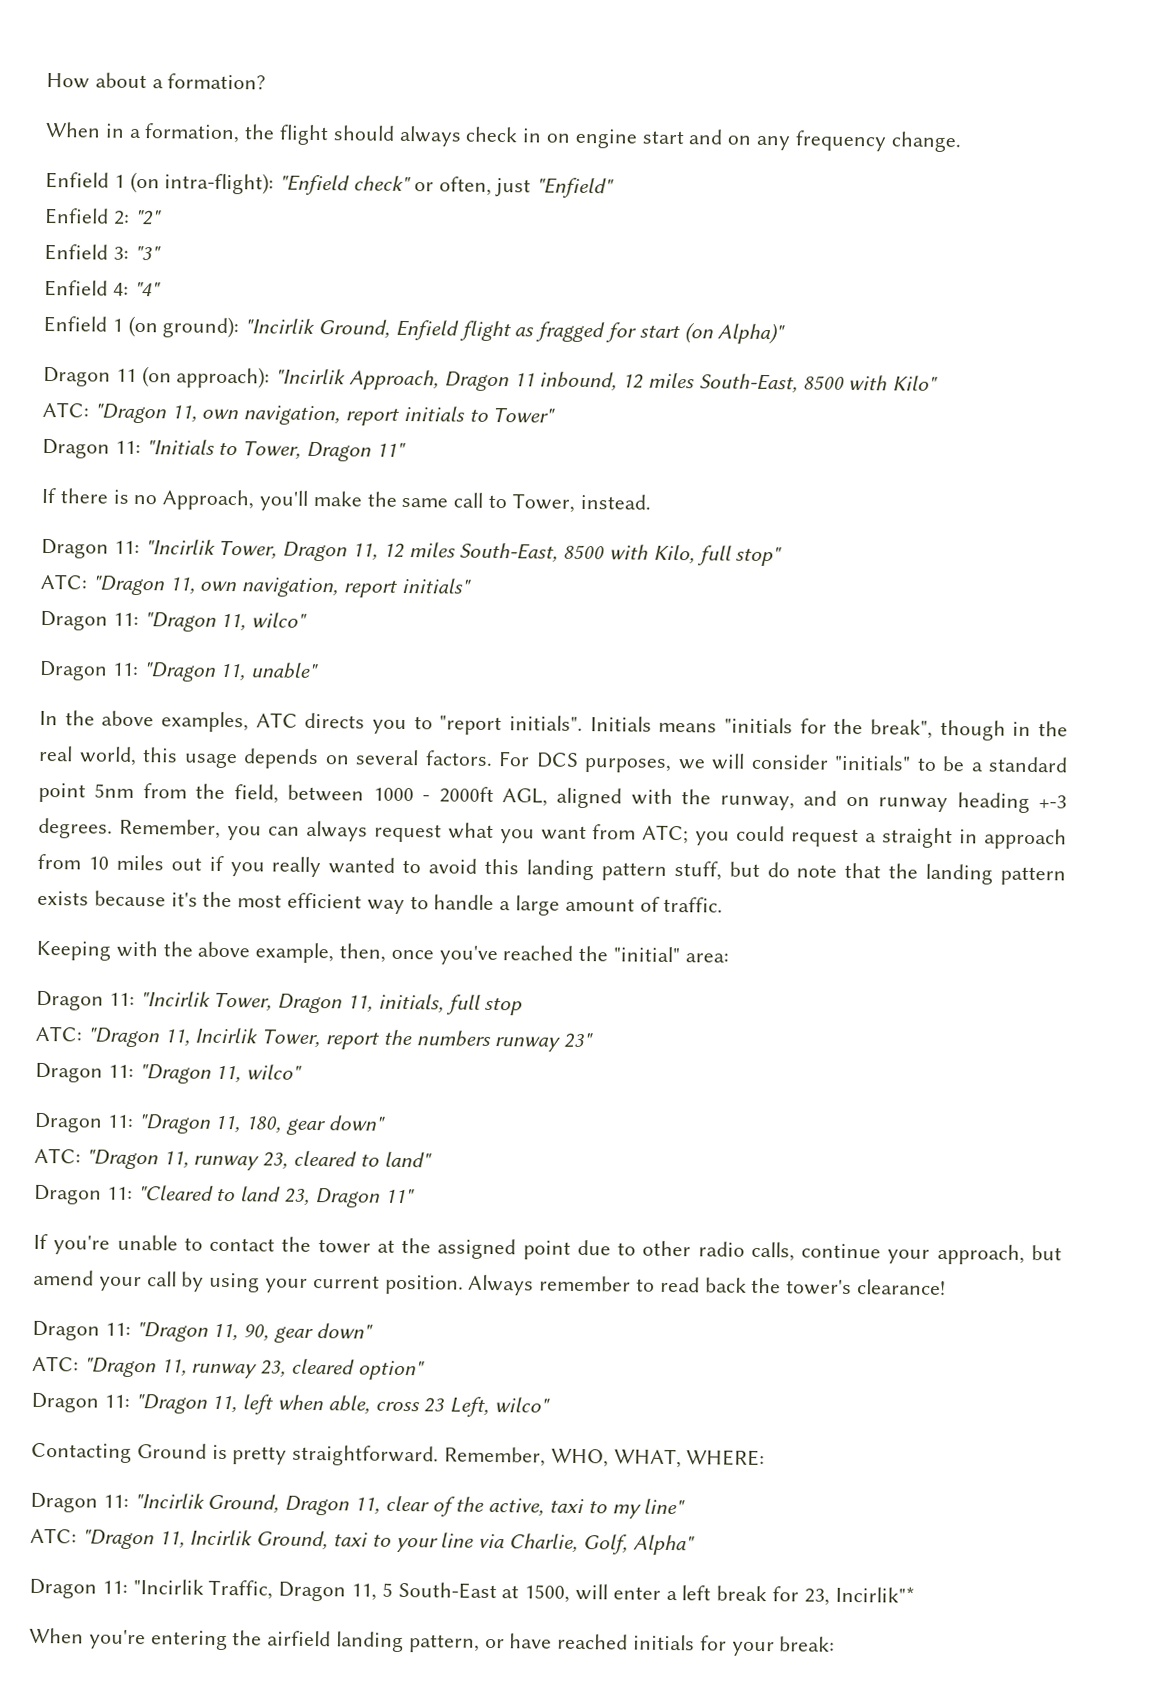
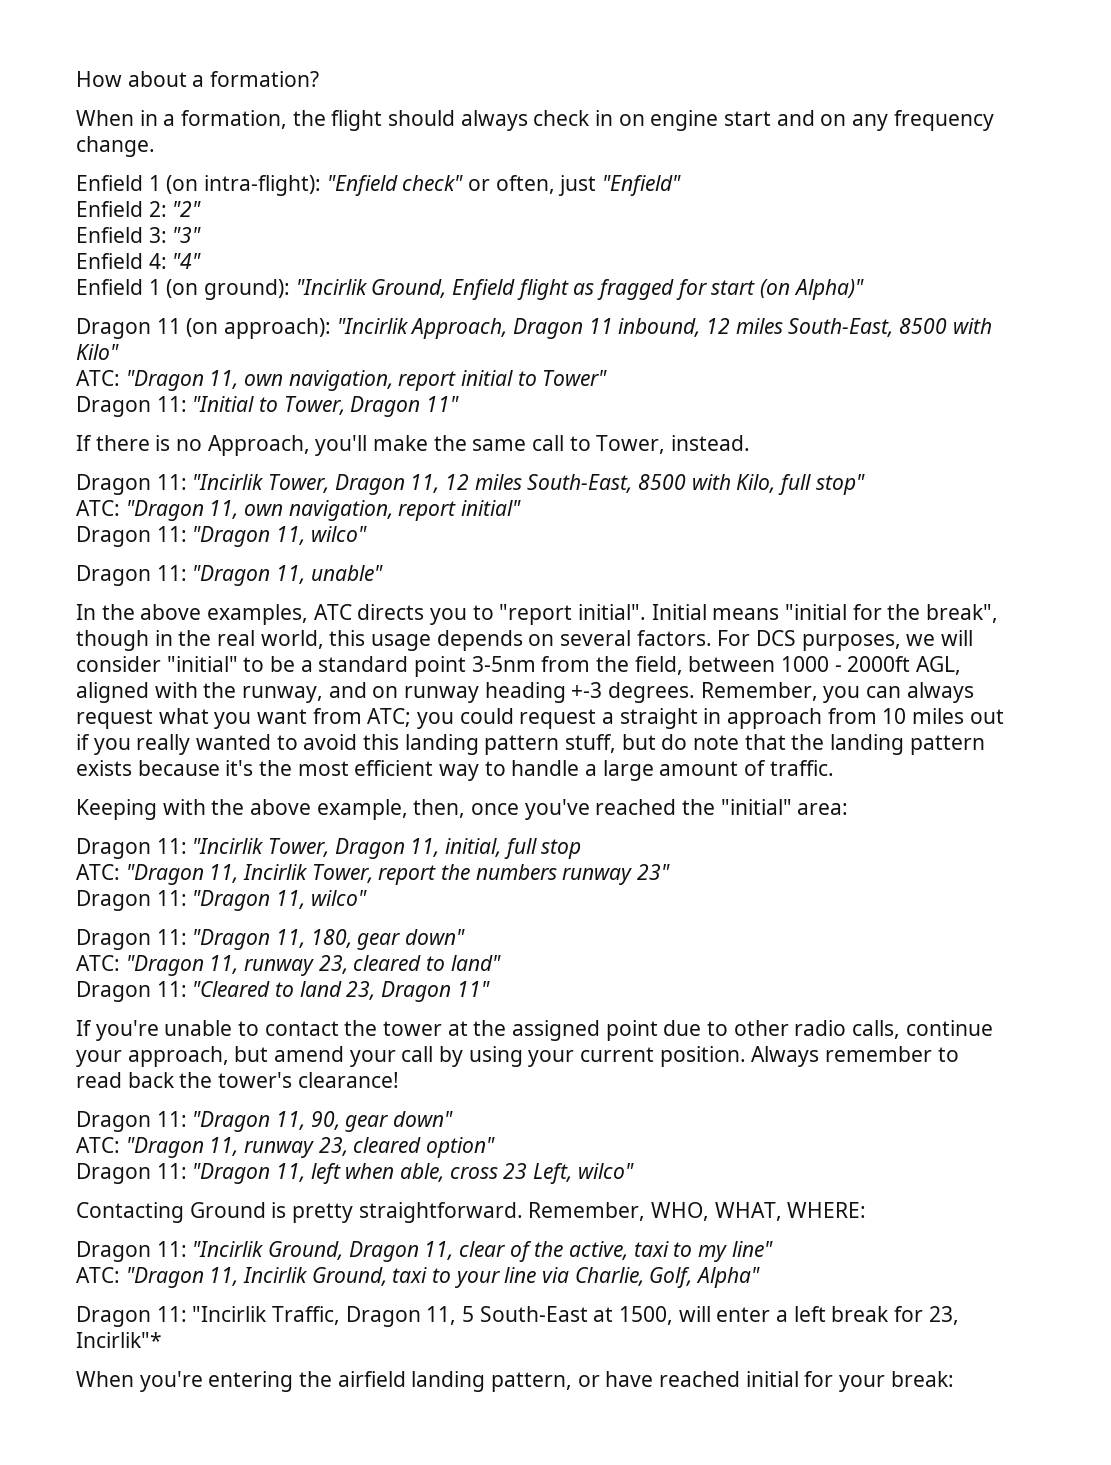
- ATC: "Dragon 11, own navigation, report initials to Tower"
+ ATC: "Dragon 11, own navigation, report initial to Tower"
- Dragon 11: "Initials to Tower, Dragon 11"
+ Dragon 11: "Initial to Tower, Dragon 11"
- ATC: "Dragon 11, own navigation, report initials"
+ ATC: "Dragon 11, own navigation, report initial"
- In the above examples, ATC directs you to "report initials". Initials means "initials for the break", though in the real world, this usage depends on several factors.
+ In the above examples, ATC directs you to "report initial". Initial means "initial for the break", though in the real world, this usage depends on several factors.
- For DCS purposes, we will consider "initials" to be a standard point 5nm from the field, between 1000 - 2000ft AGL, aligned with the runway, and on runway heading +-3 degrees.
+ For DCS purposes, we will consider "initial" to be a standard point 3-5nm from the field, between 1000 - 2000ft AGL, aligned with the runway, and on runway heading +-3 degrees.
- Dragon 11: "Incirlik Tower, Dragon 11, initials, full stop
+ Dragon 11: "Incirlik Tower, Dragon 11, initial, full stop
- When you're entering the airfield landing pattern, or have reached initials for your break:
+ When you're entering the airfield landing pattern, or have reached initial for your break:

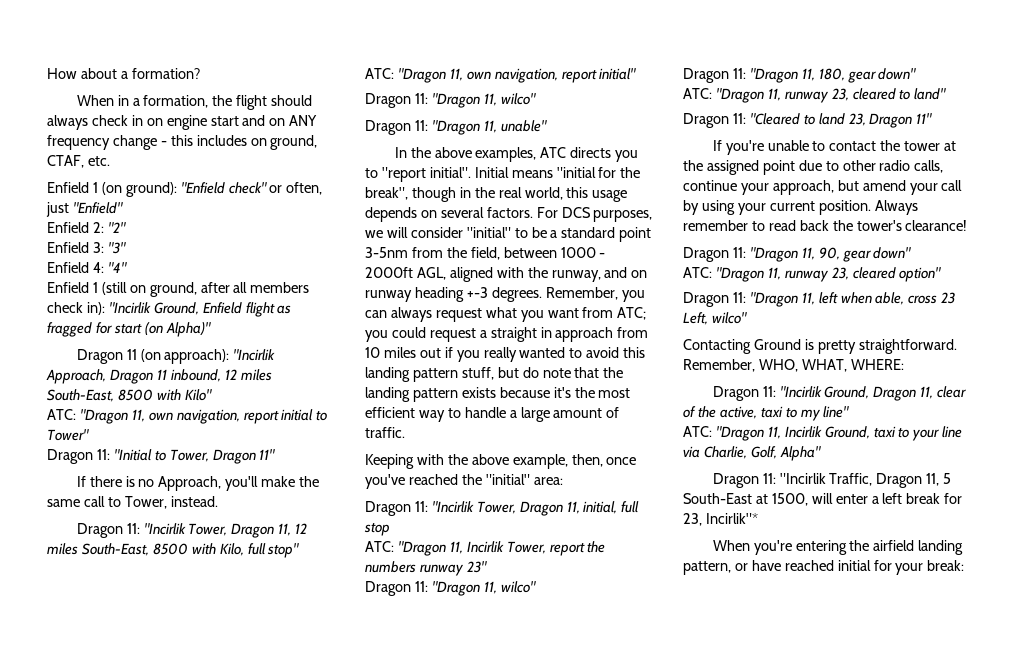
- When in a formation, the flight should always check in on engine start and on any frequency change.
- Enfield 1 (on intra-flight): "Enfield check" or often, just "Enfield"
+ When in a formation, the flight should always check in on engine start and on ANY frequency change - this includes on ground, CTAF, etc.
+ Enfield 1 (on ground): "Enfield check" or often, just "Enfield"
- Enfield 1 (on ground): "Incirlik Ground, Enfield flight as fragged for start (on Alpha)"
+ Enfield 1 (still on ground, after all members check in): "Incirlik Ground, Enfield flight as fragged for start (on Alpha)"

